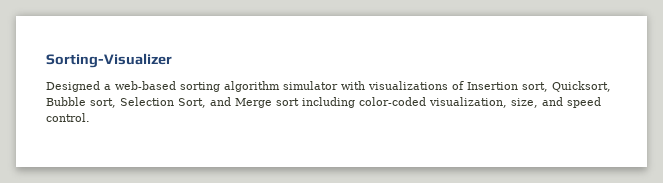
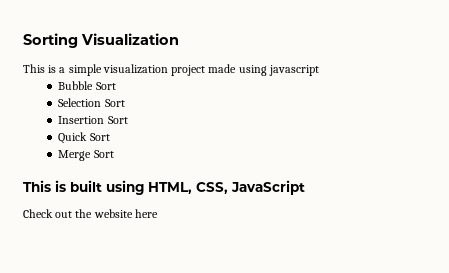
- Sorting-Visualizer
- Designed a web-based sorting algorithm simulator with visualizations of Insertion sort, Quicksort, Bubble sort, Selection Sort, and Merge sort including color-coded visualization, size, and speed control.
+ Sorting Visualization
+ This is a simple visualization project made using javascript
+ Bubble Sort
+ Selection Sort
+ Insertion Sort
+ Quick Sort
+ Merge Sort
+ This is built using HTML, CSS, JavaScript
+ Check out the website here

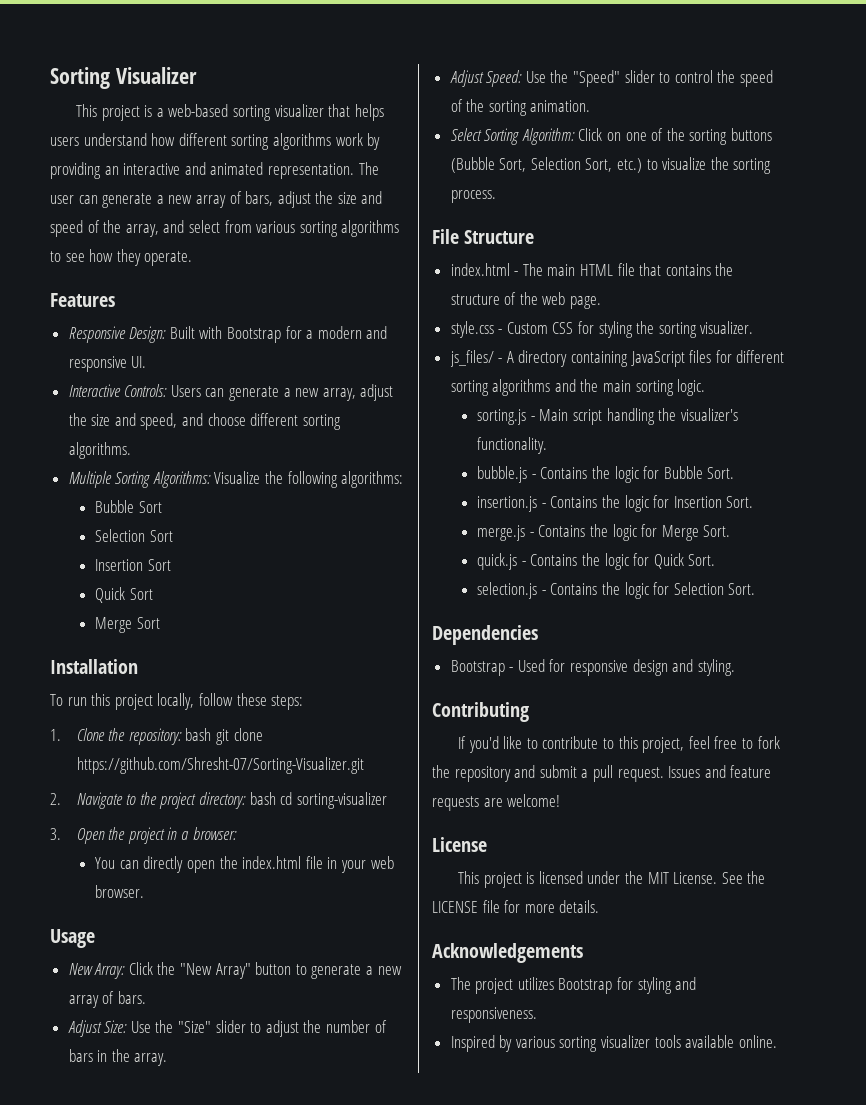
- Sorting Visualization
- This is a simple visualization project made using javascript
+ Sorting Visualizer
+ This project is a web-based sorting visualizer that helps users understand how different sorting algorithms work by providing an interactive and animated representation. The user can generate a new array of bars, adjust the size and speed of the array, and select from various sorting algorithms to see how they operate.
+ Features
+ Responsive Design: Built with Bootstrap for a modern and responsive UI.
+ Interactive Controls: Users can generate a new array, adjust the size and speed, and choose different sorting algorithms.
+ Multiple Sorting Algorithms: Visualize the following algorithms:
- This is built using HTML, CSS, JavaScript
- Check out the website here
+ Installation
+ To run this project locally, follow these steps:
+ 1. Clone the repository: bash git clone https://github.com/Shresht-07/Sorting-Visualizer.git
+ 2. Navigate to the project directory: bash cd sorting-visualizer
+ 3. Open the project in a browser:
+ You can directly open the index.html file in your web browser.
+ Usage
+ New Array: Click the "New Array" button to generate a new array of bars.
+ Adjust Size: Use the "Size" slider to adjust the number of bars in the array.
+ Adjust Speed: Use the "Speed" slider to control the speed of the sorting animation.
+ Select Sorting Algorithm: Click on one of the sorting buttons (Bubble Sort, Selection Sort, etc.) to visualize the sorting process.
+ File Structure
+ index.html - The main HTML file that contains the structure of the web page.
+ style.css - Custom CSS for styling the sorting visualizer.
+ js_files/ - A directory containing JavaScript files for different sorting algorithms and the main sorting logic.
+ sorting.js - Main script handling the visualizer's functionality.
+ bubble.js - Contains the logic for Bubble Sort.
+ insertion.js - Contains the logic for Insertion Sort.
+ merge.js - Contains the logic for Merge Sort.
+ quick.js - Contains the logic for Quick Sort.
+ selection.js - Contains the logic for Selection Sort.
+ Dependencies
+ Bootstrap - Used for responsive design and styling.
+ Contributing
+ If you'd like to contribute to this project, feel free to fork the repository and submit a pull request. Issues and feature requests are welcome!
+ License
+ This project is licensed under the MIT License. See the LICENSE file for more details.
+ Acknowledgements
+ The project utilizes Bootstrap for styling and responsiveness.
+ Inspired by various sorting visualizer tools available online.

